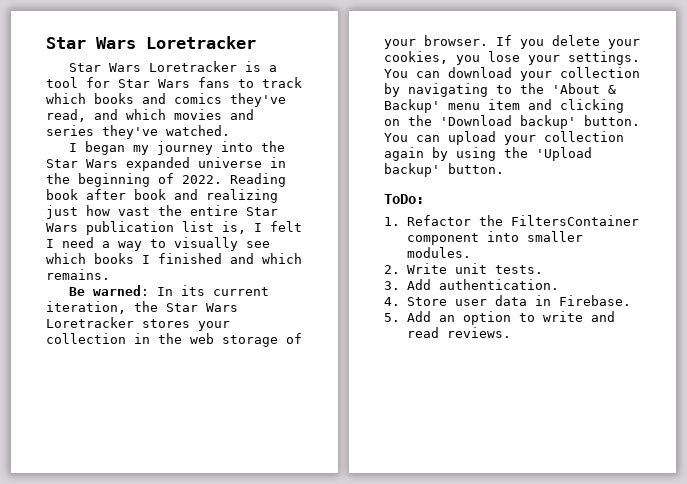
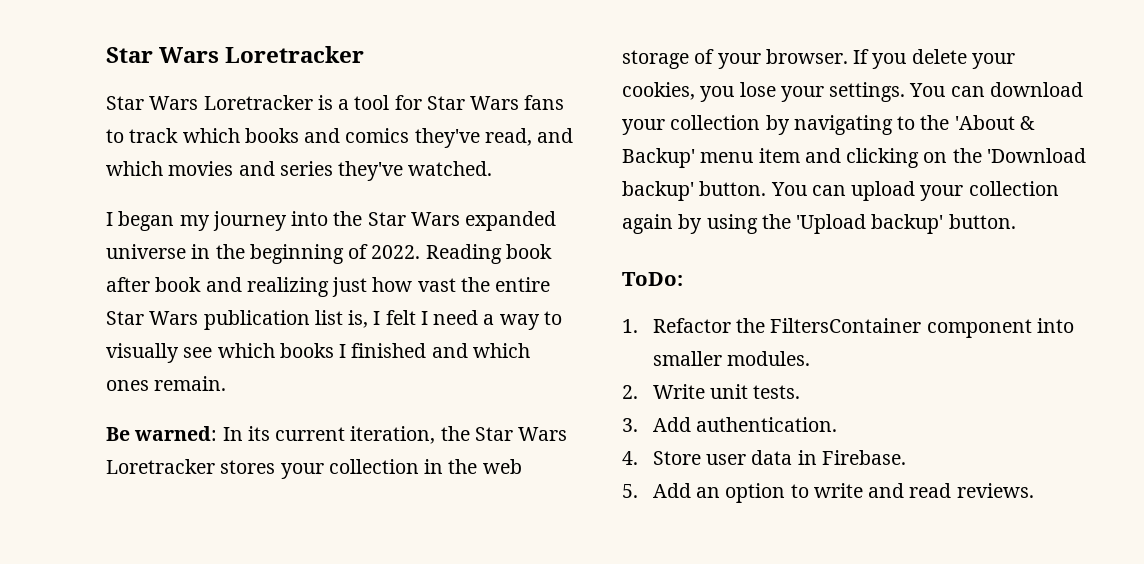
- Reading book after book and realizing just how vast the entire Star Wars publication list is, I felt I need a way to visually see which books I finished and which remains.
+ Reading book after book and realizing just how vast the entire Star Wars publication list is, I felt I need a way to visually see which books I finished and which ones remain.

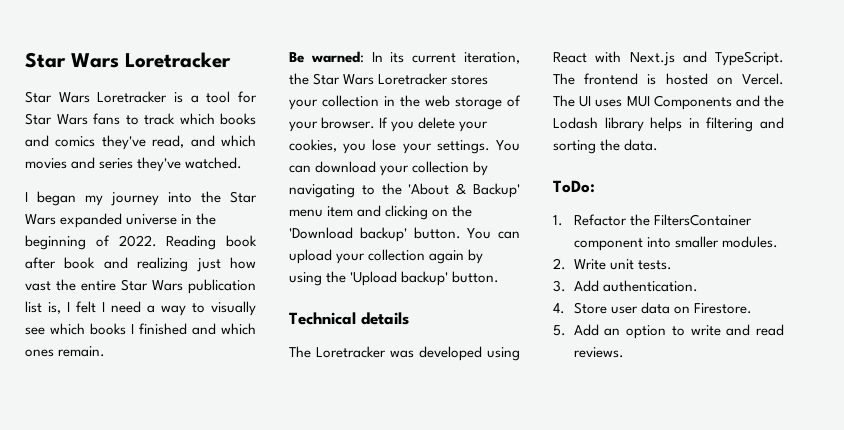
+ Technical details
+ The Loretracker was developed using React with Next.js and TypeScript. The frontend is hosted on Vercel. The UI uses MUI Components and the Lodash library helps in filtering and sorting the data.
- 4. Store user data in Firebase.
+ 4. Store user data on Firestore.

